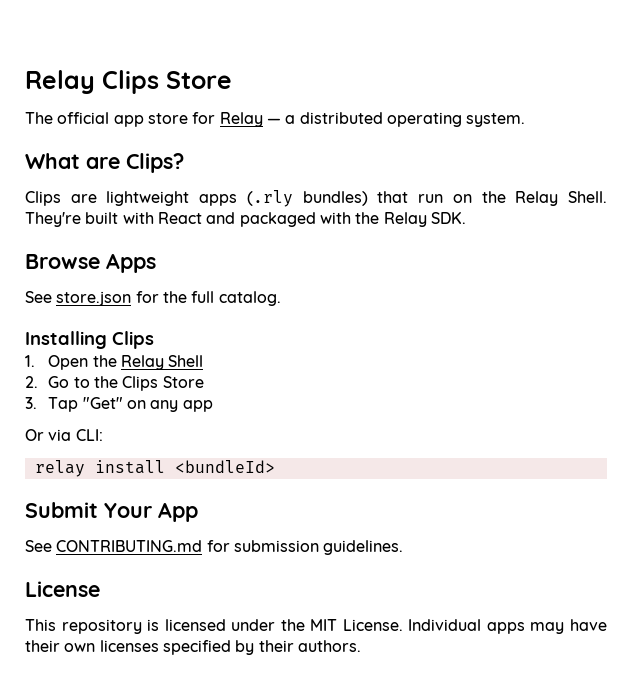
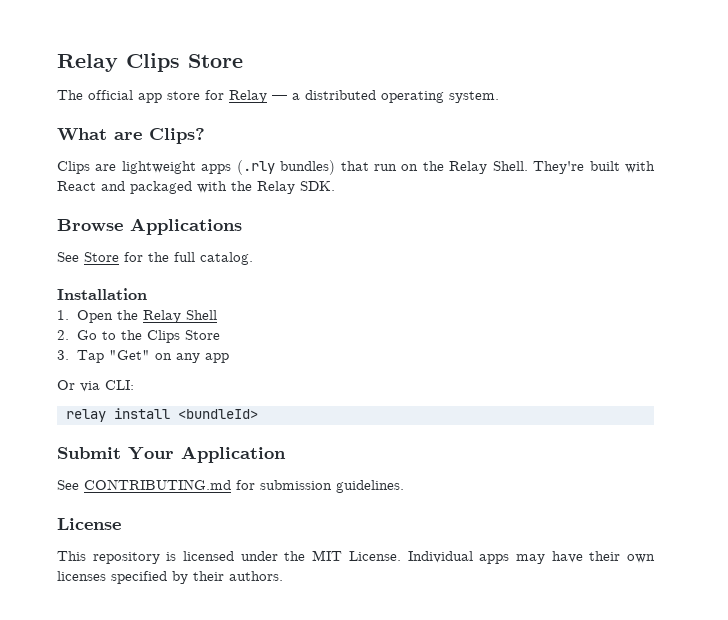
- Browse Apps
- See store.json for the full catalog.
+ Browse Applications
+ See Store for the full catalog.
- Installing Clips
+ Installation
- Submit Your App
+ Submit Your Application

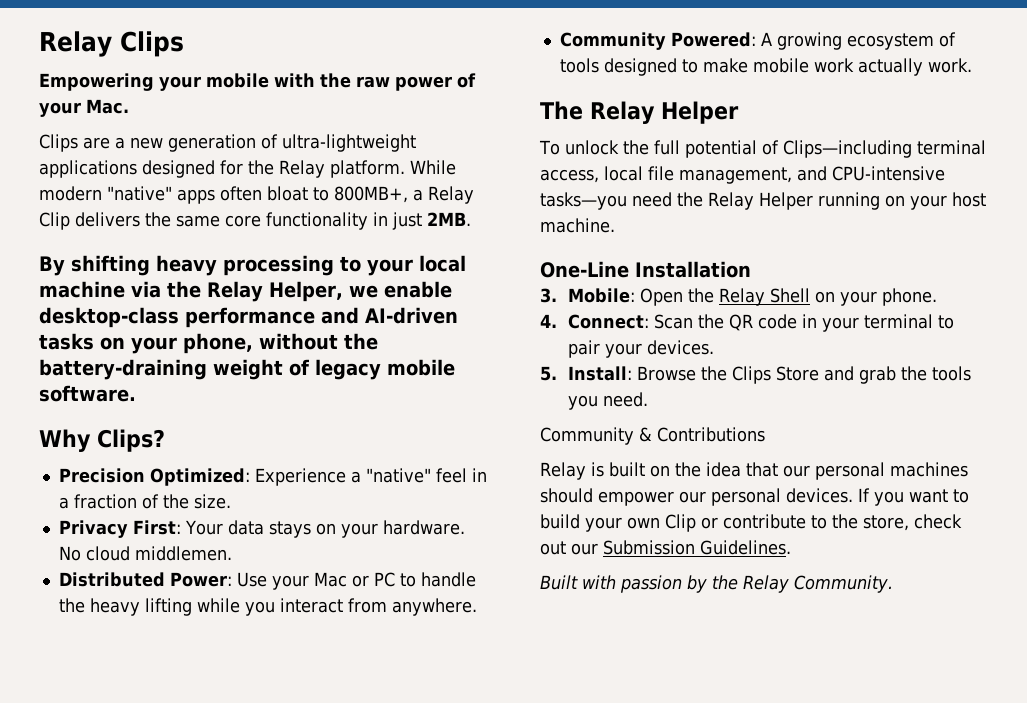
- Relay Clips Store
- The official app store for Relay — a distributed operating system.
- What are Clips?
- Clips are lightweight apps (.rly bundles) that run on the Relay Shell. They're built with React and packaged with the Relay SDK.
- Browse Applications
- See Store for the full catalog.
- Installation
+ Relay Clips
+ Empowering your mobile with the raw power of your Mac.
+ Clips are a new generation of ultra-lightweight applications designed for the Relay platform. While modern "native" apps often bloat to 800MB+, a Relay Clip delivers the same core functionality in just 2MB.
+ By shifting heavy processing to your local machine via the Relay Helper, we enable desktop-class performance and AI-driven tasks on your phone, without the battery-draining weight of legacy mobile software.
+ Why Clips?
+ Precision Optimized: Experience a "native" feel in a fraction of the size.
+ Privacy First: Your data stays on your hardware. No cloud middlemen.
+ Distributed Power: Use your Mac or PC to handle the heavy lifting while you interact from anywhere.
+ Community Powered: A growing ecosystem of tools designed to make mobile work actually work.
+ The Relay Helper
+ To unlock the full potential of Clips—including terminal access, local file management, and CPU-intensive tasks—you need the Relay Helper running on your host machine.
+ One-Line Installation
- 1. Open the Relay Shell
- 2. Go to the Clips Store
- 3. Tap "Get" on any app
- Or via CLI:
- relay install <bundleId>
- Submit Your Application
- See CONTRIBUTING.md for submission guidelines.
- License
- This repository is licensed under the MIT License. Individual apps may have their own licenses specified by their authors.
+ 3. Mobile: Open the Relay Shell on your phone.
+ 4. Connect: Scan the QR code in your terminal to pair your devices.
+ 5. Install: Browse the Clips Store and grab the tools you need.
+ Community & Contributions
+ Relay is built on the idea that our personal machines should empower our personal devices. If you want to build your own Clip or contribute to the store, check out our Submission Guidelines.
+ Built with passion by the Relay Community.

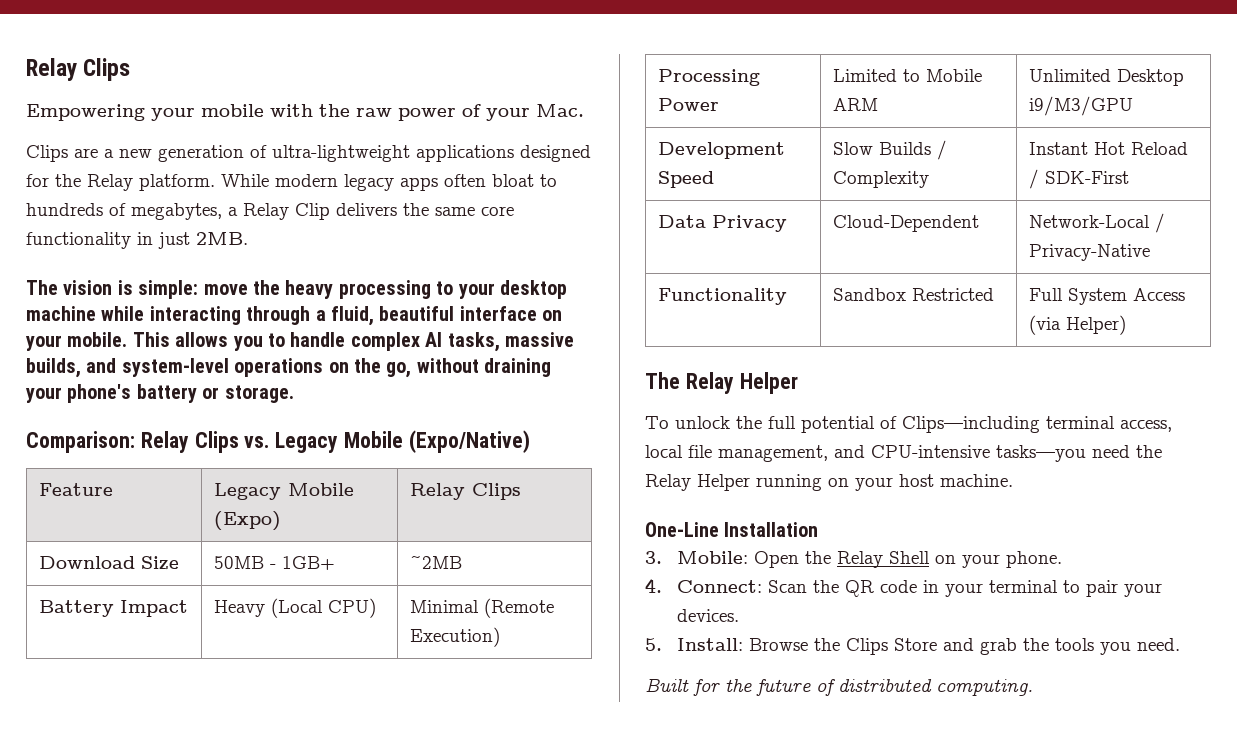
- While modern "native" apps often bloat to 800MB+, a Relay Clip delivers the same core functionality in just 2MB.
+ While modern legacy apps often bloat to hundreds of megabytes, a Relay Clip delivers the same core functionality in just 2MB.
- By shifting heavy processing to your local machine via the Relay Helper, we enable desktop-class performance and AI-driven tasks on your phone, without the battery-draining weight of legacy mobile software.
- Why Clips?
- Precision Optimized: Experience a "native" feel in a fraction of the size.
- Privacy First: Your data stays on your hardware. No cloud middlemen.
- Distributed Power: Use your Mac or PC to handle the heavy lifting while you interact from anywhere.
- Community Powered: A growing ecosystem of tools designed to make mobile work actually work.
+ The vision is simple: move the heavy processing to your desktop machine while interacting through a fluid, beautiful interface on your mobile. This allows you to handle complex AI tasks, massive builds, and system-level operations on the go, without draining your phone's battery or storage.
+ Comparison: Relay Clips vs. Legacy Mobile (Expo/Native)
+ Feature | Legacy Mobile (Expo) | Relay Clips
+ Download Size | 50MB - 1GB+ | ~2MB
+ Battery Impact | Heavy (Local CPU) | Minimal (Remote Execution)
+ Processing Power | Limited to Mobile ARM | Unlimited Desktop i9/M3/GPU
+ Development Speed | Slow Builds / Complexity | Instant Hot Reload / SDK-First
+ Data Privacy | Cloud-Dependent | Network-Local / Privacy-Native
+ Functionality | Sandbox Restricted | Full System Access (via Helper)
- Community & Contributions
- Relay is built on the idea that our personal machines should empower our personal devices. If you want to build your own Clip or contribute to the store, check out our Submission Guidelines.
- Built with passion by the Relay Community.
+ Built for the future of distributed computing.

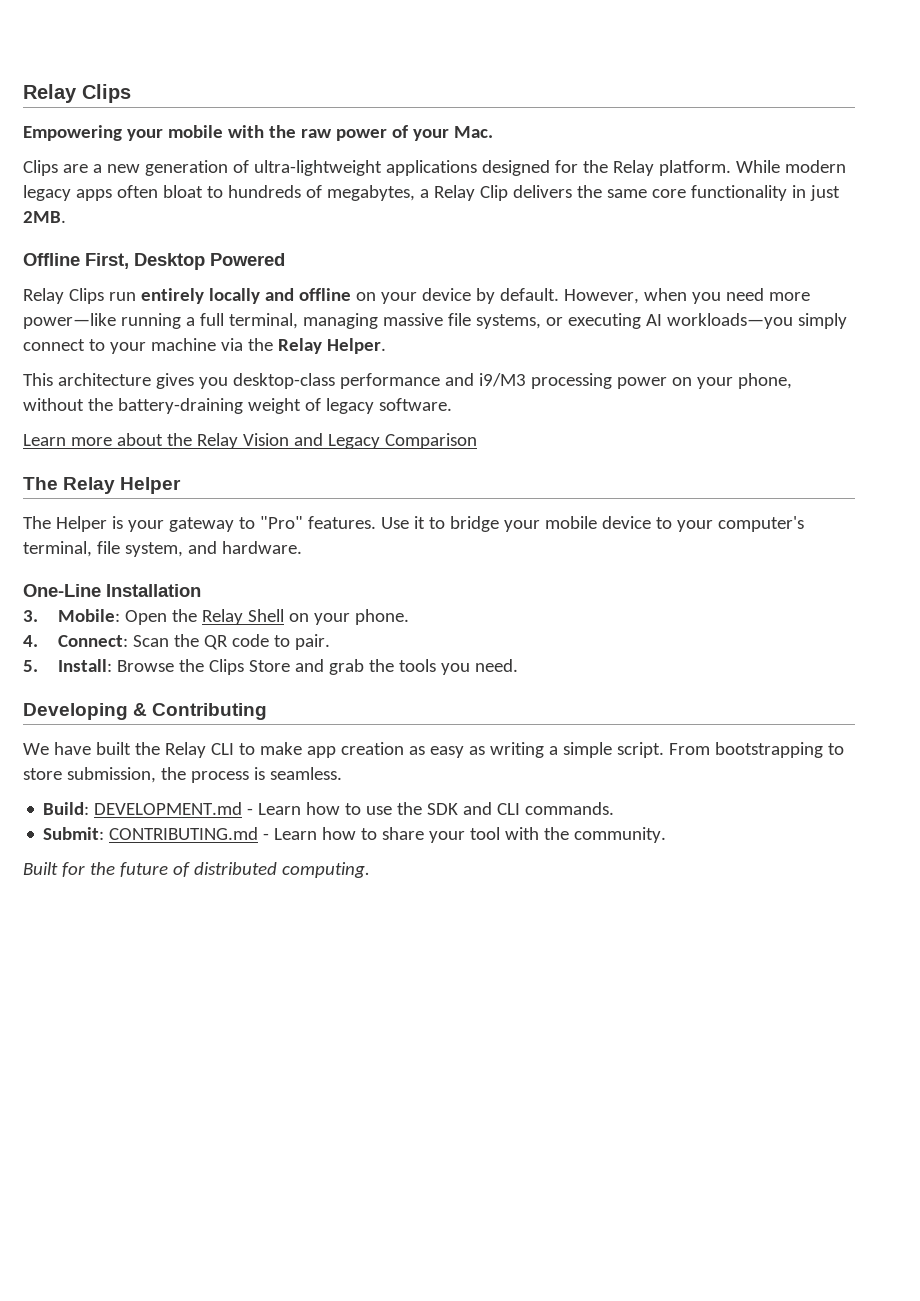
- The vision is simple: move the heavy processing to your desktop machine while interacting through a fluid, beautiful interface on your mobile. This allows you to handle complex AI tasks, massive builds, and system-level operations on the go, without draining your phone's battery or storage.
- Comparison: Relay Clips vs. Legacy Mobile (Expo/Native)
- Feature | Legacy Mobile (Expo) | Relay Clips
- Download Size | 50MB - 1GB+ | ~2MB
- Battery Impact | Heavy (Local CPU) | Minimal (Remote Execution)
- Processing Power | Limited to Mobile ARM | Unlimited Desktop i9/M3/GPU
- Development Speed | Slow Builds / Complexity | Instant Hot Reload / SDK-First
- Data Privacy | Cloud-Dependent | Network-Local / Privacy-Native
- Functionality | Sandbox Restricted | Full System Access (via Helper)
+ Offline First, Desktop Powered
+ Relay Clips run entirely locally and offline on your device by default. However, when you need more power—like running a full terminal, managing massive file systems, or executing AI workloads—you simply connect to your machine via the Relay Helper.
+ This architecture gives you desktop-class performance and i9/M3 processing power on your phone, without the battery-draining weight of legacy software.
+ Learn more about the Relay Vision and Legacy Comparison
  The Relay Helper
- To unlock the full potential of Clips—including terminal access, local file management, and CPU-intensive tasks—you need the Relay Helper running on your host machine.
+ The Helper is your gateway to "Pro" features. Use it to bridge your mobile device to your computer's terminal, file system, and hardware.
- 4. Connect: Scan the QR code in your terminal to pair your devices.
+ 4. Connect: Scan the QR code to pair.
+ Developing & Contributing
+ We have built the Relay CLI to make app creation as easy as writing a simple script. From bootstrapping to store submission, the process is seamless.
+ Build: DEVELOPMENT.md - Learn how to use the SDK and CLI commands.
+ Submit: CONTRIBUTING.md - Learn how to share your tool with the community.

